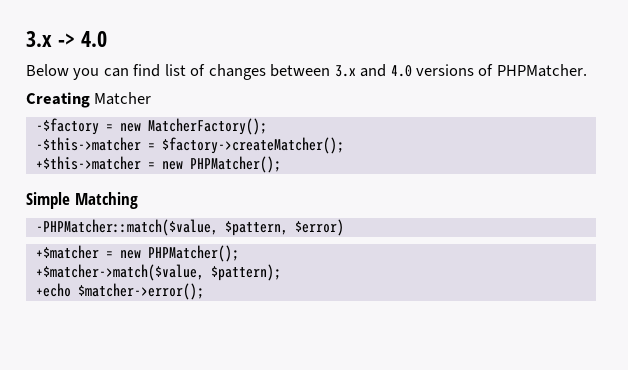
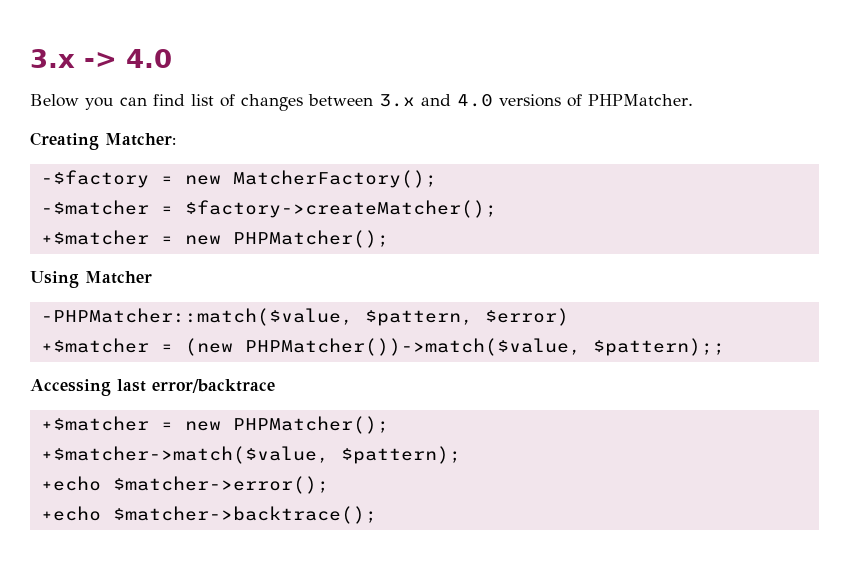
- Creating Matcher
+ Creating Matcher:
- -$this->matcher = $factory->createMatcher();
- +$this->matcher = new PHPMatcher();
- Simple Matching
+ -$matcher = $factory->createMatcher();
+ +$matcher = new PHPMatcher();
+ Using Matcher
+ +$matcher = (new PHPMatcher())->match($value, $pattern);;
+ Accessing last error/backtrace
+ +echo $matcher->backtrace();

